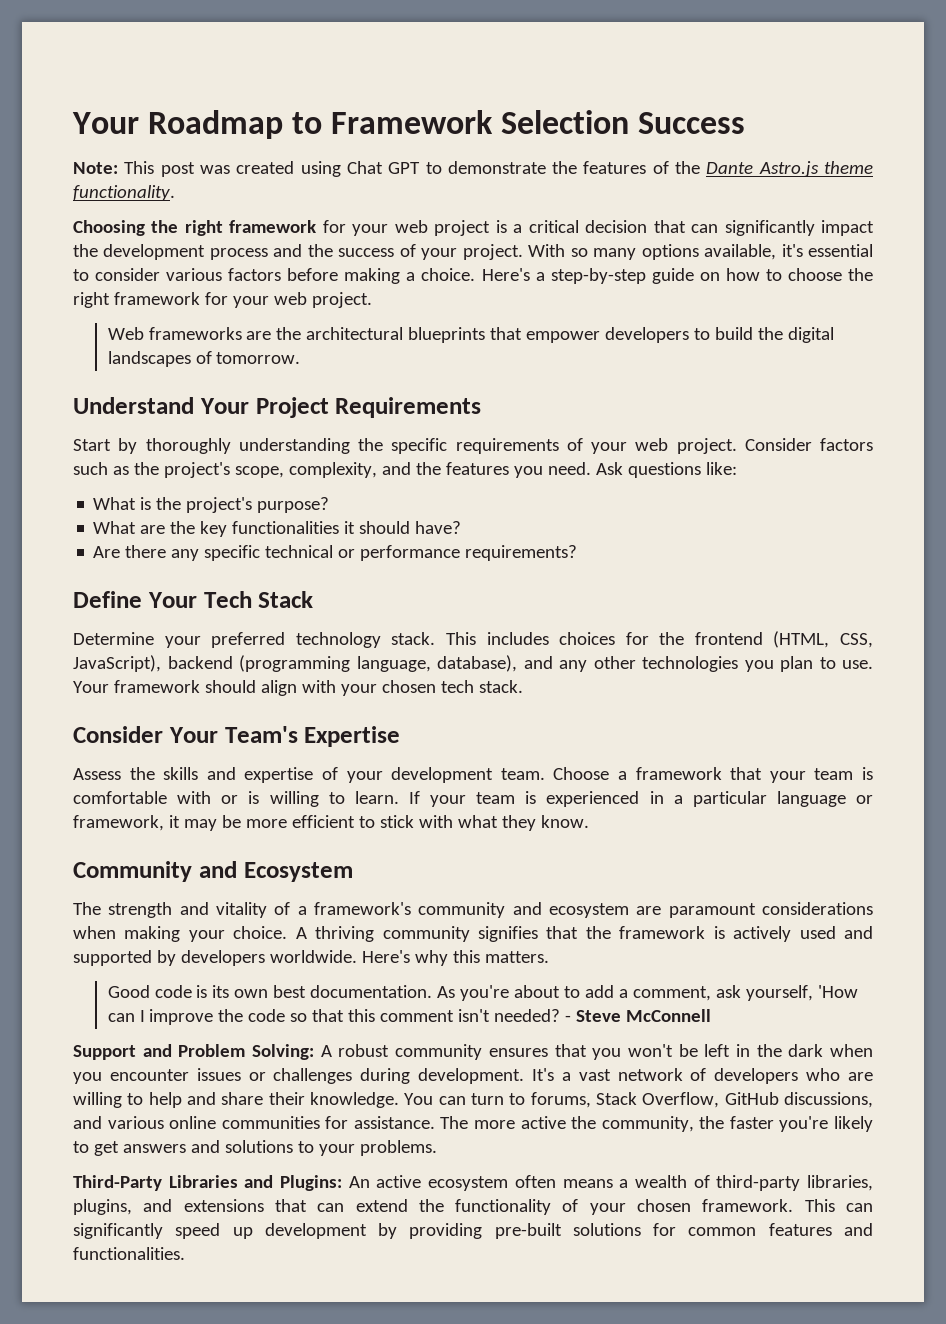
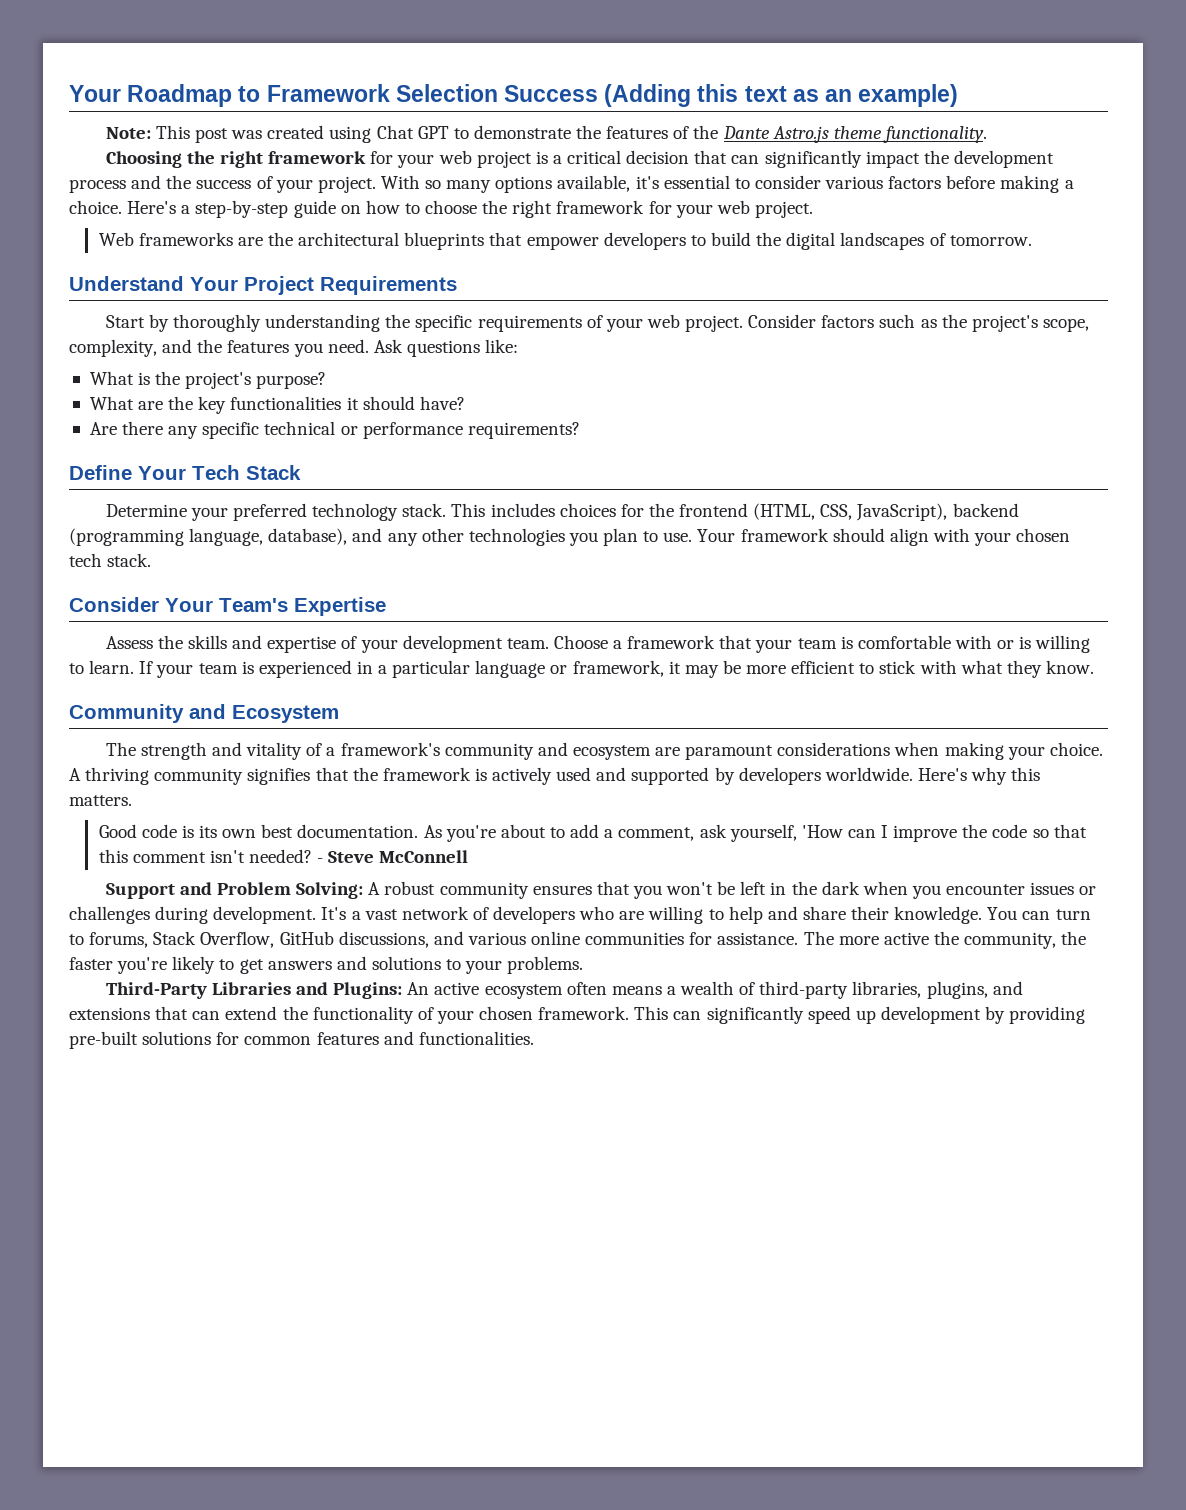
- Your Roadmap to Framework Selection Success
+ Your Roadmap to Framework Selection Success (Adding this text as an example)

